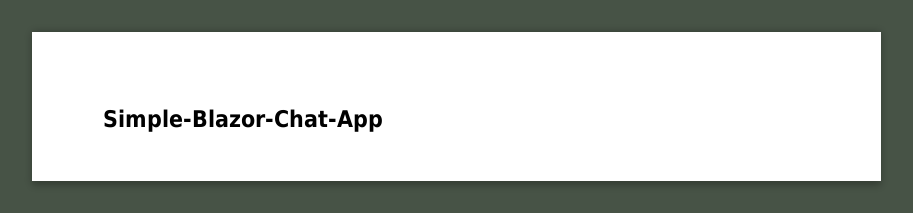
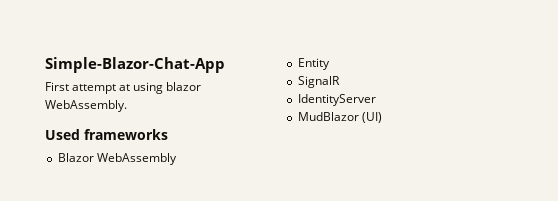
+ First attempt at using blazor WebAssembly.
+ Used frameworks
+ Blazor WebAssembly
+ Entity
+ SignalR
+ IdentityServer
+ MudBlazor (UI)

